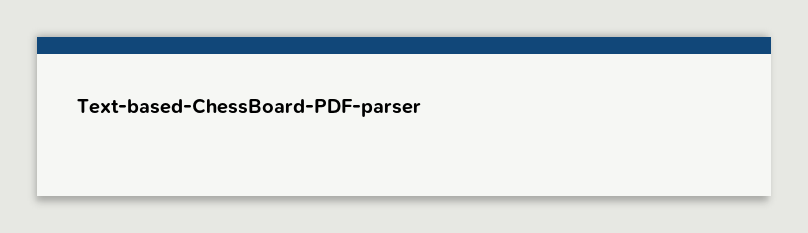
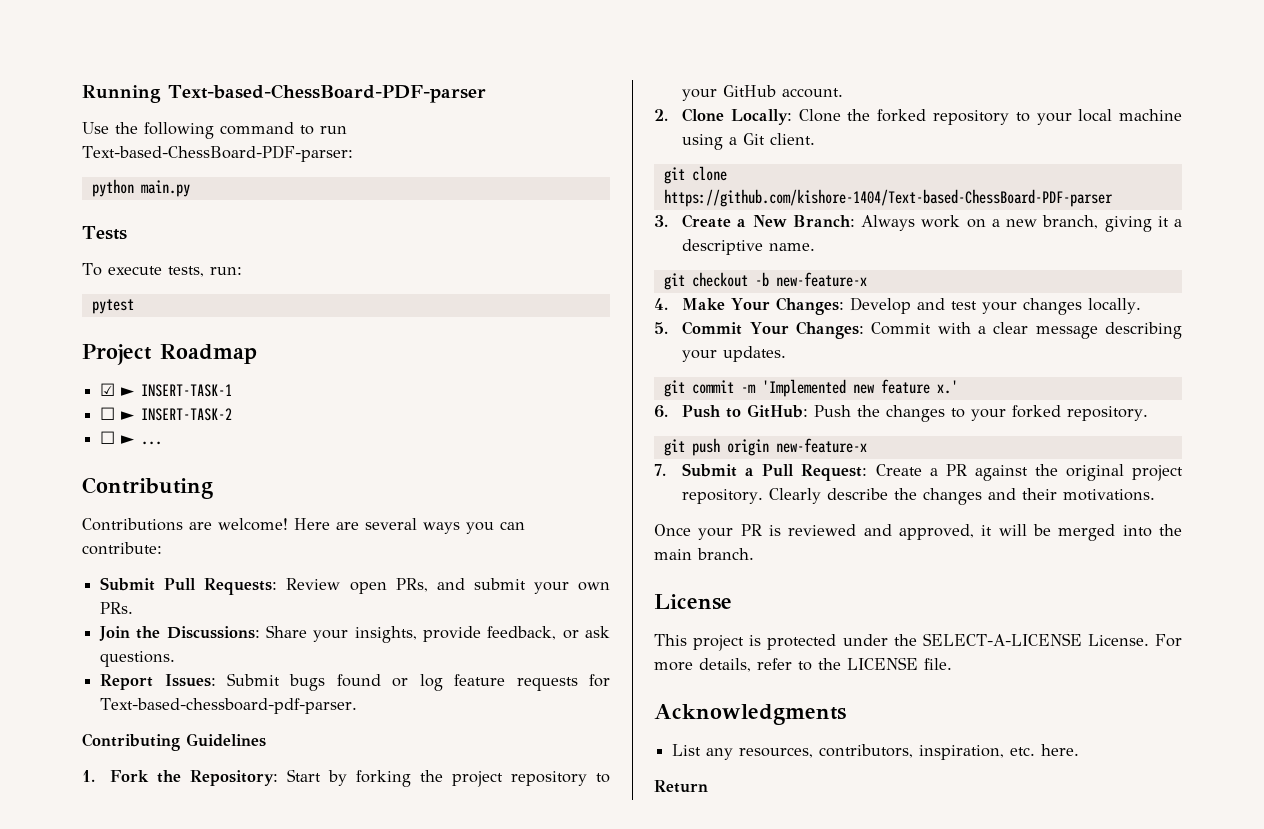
- Text-based-ChessBoard-PDF-parser
+ Running Text-based-ChessBoard-PDF-parser
+ Use the following command to run Text-based-ChessBoard-PDF-parser:
+ python main.py
+ Tests
+ To execute tests, run:
+ pytest
+ Project Roadmap
+ ☑ ► INSERT-TASK-1
+ ☐ ► INSERT-TASK-2
+ ☐ ► ...
+ Contributing
+ Contributions are welcome! Here are several ways you can contribute:
+ Submit Pull Requests: Review open PRs, and submit your own PRs.
+ Join the Discussions: Share your insights, provide feedback, or ask questions.
+ Report Issues: Submit bugs found or log feature requests for Text-based-chessboard-pdf-parser.
+ Contributing Guidelines
+ 1. Fork the Repository: Start by forking the project repository to your GitHub account.
+ 2. Clone Locally: Clone the forked repository to your local machine using a Git client.
+ git clone https://github.com/kishore-1404/Text-based-ChessBoard-PDF-parser
+ 3. Create a New Branch: Always work on a new branch, giving it a descriptive name.
+ git checkout -b new-feature-x
+ 4. Make Your Changes: Develop and test your changes locally.
+ 5. Commit Your Changes: Commit with a clear message describing your updates.
+ git commit -m 'Implemented new feature x.'
+ 6. Push to GitHub: Push the changes to your forked repository.
+ git push origin new-feature-x
+ 7. Submit a Pull Request: Create a PR against the original project repository. Clearly describe the changes and their motivations.
+ Once your PR is reviewed and approved, it will be merged into the main branch.
+ License
+ This project is protected under the SELECT-A-LICENSE License. For more details, refer to the LICENSE file.
+ Acknowledgments
+ List any resources, contributors, inspiration, etc. here.
+ Return

